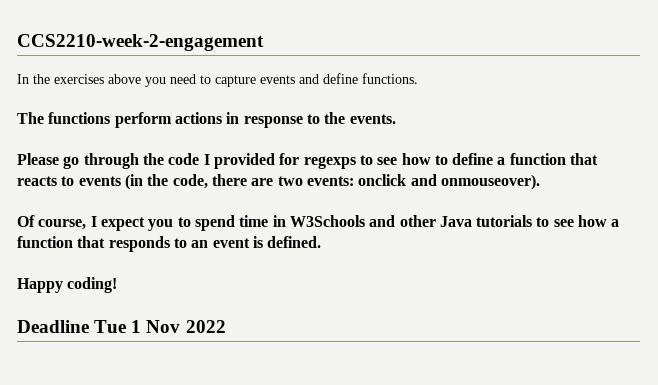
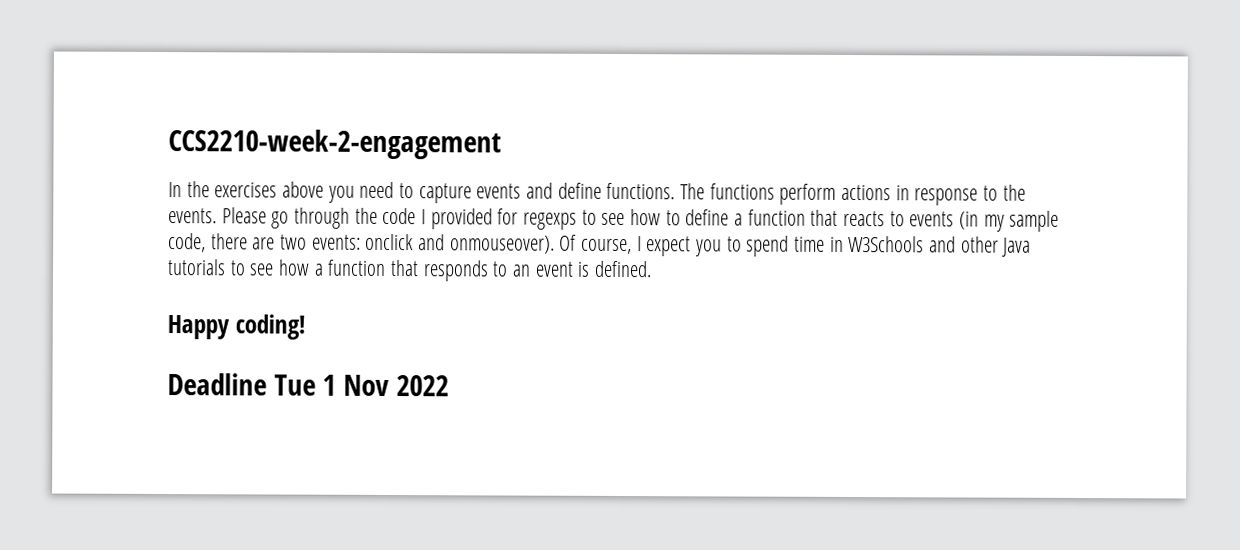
- In the exercises above you need to capture events and define functions.
- The functions perform actions in response to the events.
- Please go through the code I provided for regexps to see how to define a function that reacts to events (in the code, there are two events:
+ In the exercises above you need to capture events and define functions. The functions perform actions in response to the events. Please go through the code I provided for regexps to see how to define a function that reacts to events (in my sample code, there are two events:
- onclick and onmouseover).
- Of course, I expect you to spend time in W3Schools and other Java tutorials to see how a function that responds to an event is defined.
+ onclick and onmouseover). Of course, I expect you to spend time in W3Schools and other Java tutorials to see how a function that responds to an event is defined.

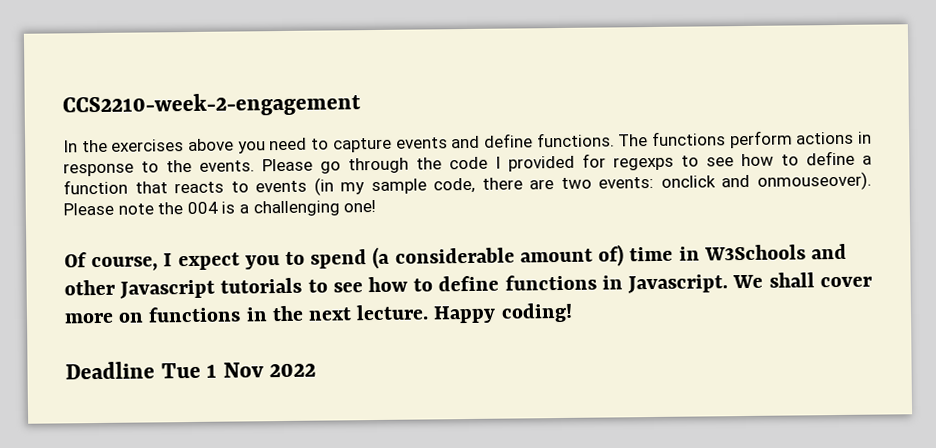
- Please go through the code I provided for regexps to see how to define a function that reacts to events (in my sample code, there are two events: onclick and onmouseover). Of course, I expect you to spend time in W3Schools and other Java tutorials to see how a function that responds to an event is defined.
- Happy coding!
+ Please go through the code I provided for regexps to see how to define a function that reacts to events (in my sample code, there are two events: onclick and onmouseover). Please note the 004 is a challenging one!
+ Of course, I expect you to spend (a considerable amount of) time in W3Schools and other Javascript tutorials to see how to define functions in Javascript. We shall cover more on functions in the next lecture. Happy coding!

